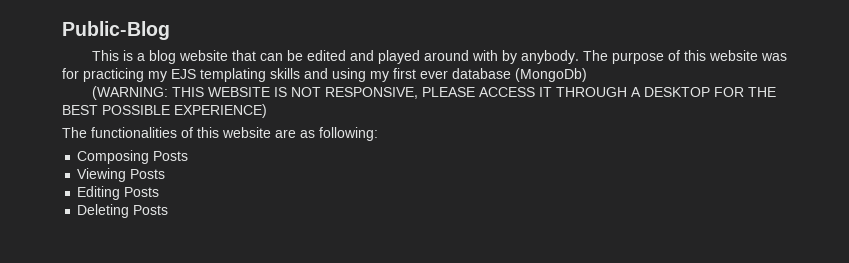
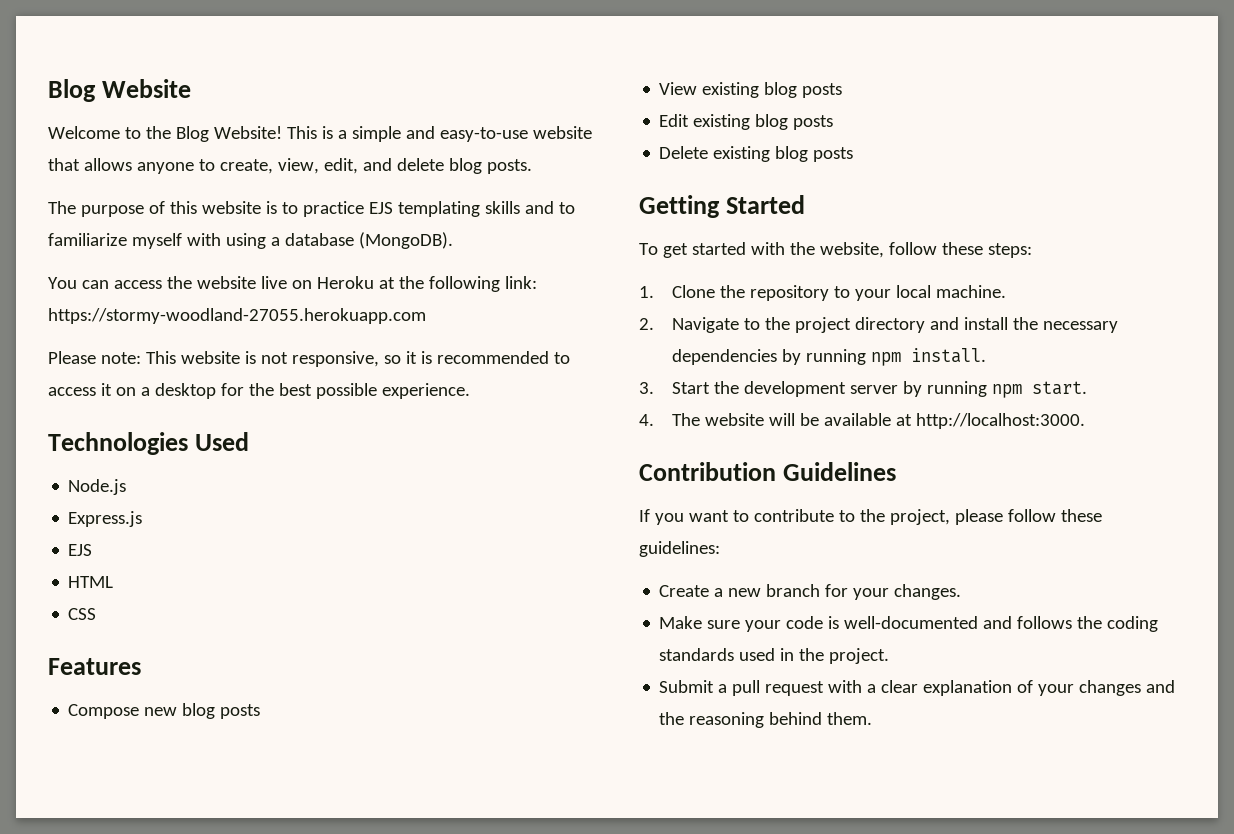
- Public-Blog
- This is a blog website that can be edited and played around with by anybody. The purpose of this website was for practicing my EJS templating skills and using my first ever database (MongoDb)
- (WARNING: THIS WEBSITE IS NOT RESPONSIVE, PLEASE ACCESS IT THROUGH A DESKTOP FOR THE BEST POSSIBLE EXPERIENCE)
- The functionalities of this website are as following:
- Composing Posts
- Viewing Posts
- Editing Posts
- Deleting Posts
+ Blog Website
+ Welcome to the Blog Website! This is a simple and easy-to-use website that allows anyone to create, view, edit, and delete blog posts.
+ The purpose of this website is to practice EJS templating skills and to familiarize myself with using a database (MongoDB).
+ You can access the website live on Heroku at the following link: https://stormy-woodland-27055.herokuapp.com
+ Please note: This website is not responsive, so it is recommended to access it on a desktop for the best possible experience.
+ Technologies Used
+ Node.js
+ Express.js
+ EJS
+ HTML
+ CSS
+ Features
+ Compose new blog posts
+ View existing blog posts
+ Edit existing blog posts
+ Delete existing blog posts
+ Getting Started
+ To get started with the website, follow these steps:
+ 1. Clone the repository to your local machine.
+ 2. Navigate to the project directory and install the necessary dependencies by running npm install.
+ 3. Start the development server by running npm start.
+ 4. The website will be available at http://localhost:3000.
+ Contribution Guidelines
+ If you want to contribute to the project, please follow these guidelines:
+ Create a new branch for your changes.
+ Make sure your code is well-documented and follows the coding standards used in the project.
+ Submit a pull request with a clear explanation of your changes and the reasoning behind them.

